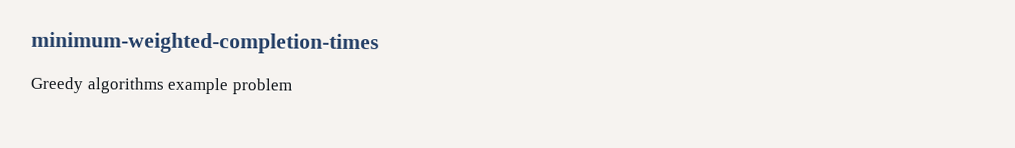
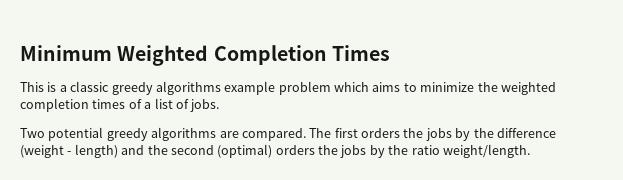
- minimum-weighted-completion-times
- Greedy algorithms example problem
+ Minimum Weighted Completion Times
+ This is a classic greedy algorithms example problem which aims to minimize the weighted completion times of a list of jobs.
+ Two potential greedy algorithms are compared. The first orders the jobs by the difference (weight - length) and the second (optimal) orders the jobs by the ratio weight/length.

